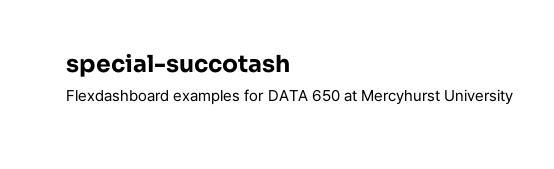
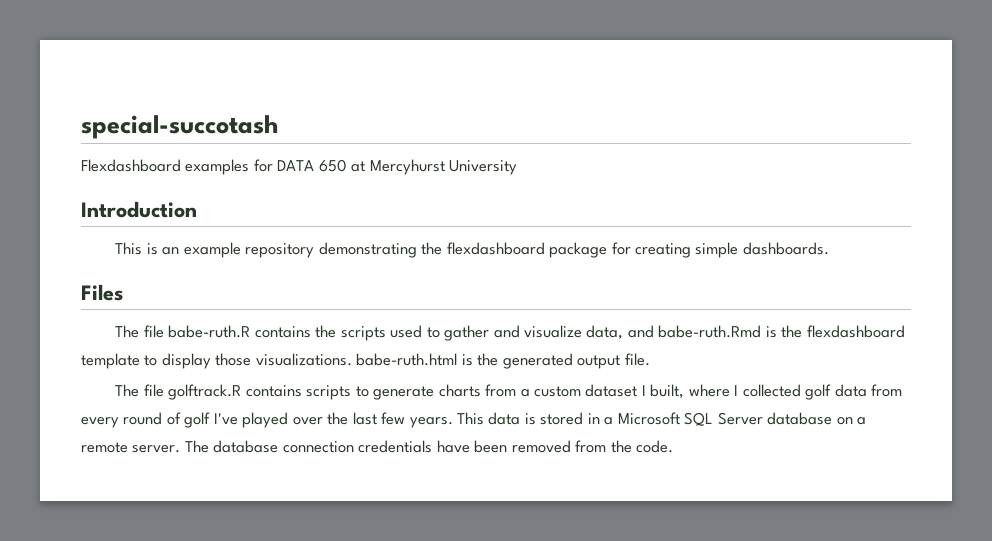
+ Introduction
+ This is an example repository demonstrating the flexdashboard package for creating simple dashboards.
+ Files
+ The file babe-ruth.R contains the scripts used to gather and visualize data, and babe-ruth.Rmd is the flexdashboard template to display those visualizations. babe-ruth.html is the generated output file.
+ The file golftrack.R contains scripts to generate charts from a custom dataset I built, where I collected golf data from every round of golf I've played over the last few years. This data is stored in a Microsoft SQL Server database on a remote server. The database connection credentials have been removed from the code.

